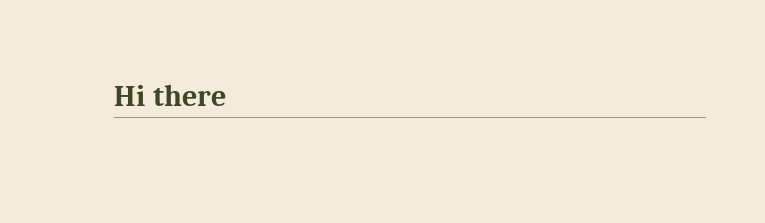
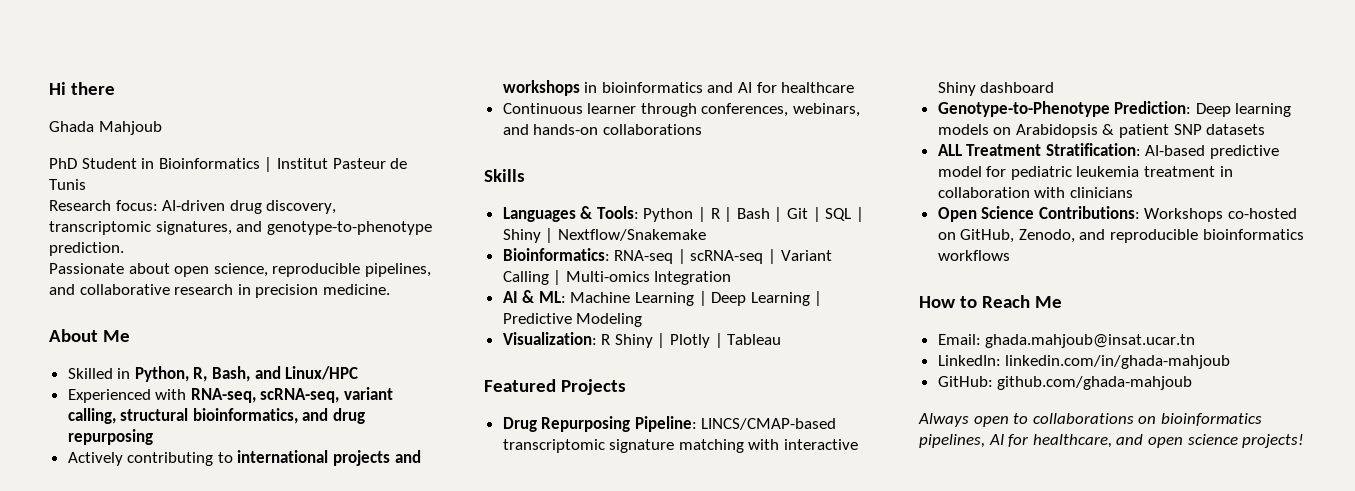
+ Ghada Mahjoub
+ PhD Student in Bioinformatics | Institut Pasteur de Tunis
+ Research focus: AI-driven drug discovery, transcriptomic signatures, and genotype-to-phenotype prediction.
+ Passionate about open science, reproducible pipelines, and collaborative research in precision medicine.
+ About Me
+ Skilled in Python, R, Bash, and Linux/HPC
+ Experienced with RNA-seq, scRNA-seq, variant calling, structural bioinformatics, and drug repurposing
+ Actively contributing to international projects and workshops in bioinformatics and AI for healthcare
+ Continuous learner through conferences, webinars, and hands-on collaborations
+ Skills
+ Languages & Tools: Python | R | Bash | Git | SQL | Shiny | Nextflow/Snakemake
+ Bioinformatics: RNA-seq | scRNA-seq | Variant Calling | Multi-omics Integration
+ AI & ML: Machine Learning | Deep Learning | Predictive Modeling
+ Visualization: R Shiny | Plotly | Tableau
+ Featured Projects
+ Drug Repurposing Pipeline: LINCS/CMAP-based transcriptomic signature matching with interactive Shiny dashboard
+ Genotype-to-Phenotype Prediction: Deep learning models on Arabidopsis & patient SNP datasets
+ ALL Treatment Stratification: AI-based predictive model for pediatric leukemia treatment in collaboration with clinicians
+ Open Science Contributions: Workshops co-hosted on GitHub, Zenodo, and reproducible bioinformatics workflows
+ How to Reach Me
+ Email: ghada.mahjoub@insat.ucar.tn
+ LinkedIn: linkedin.com/in/ghada-mahjoub
+ GitHub: github.com/ghada-mahjoub
+ Always open to collaborations on bioinformatics pipelines, AI for healthcare, and open science projects!

